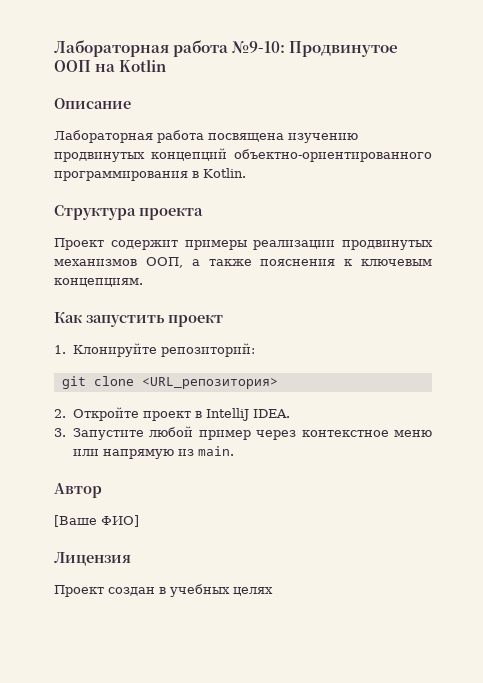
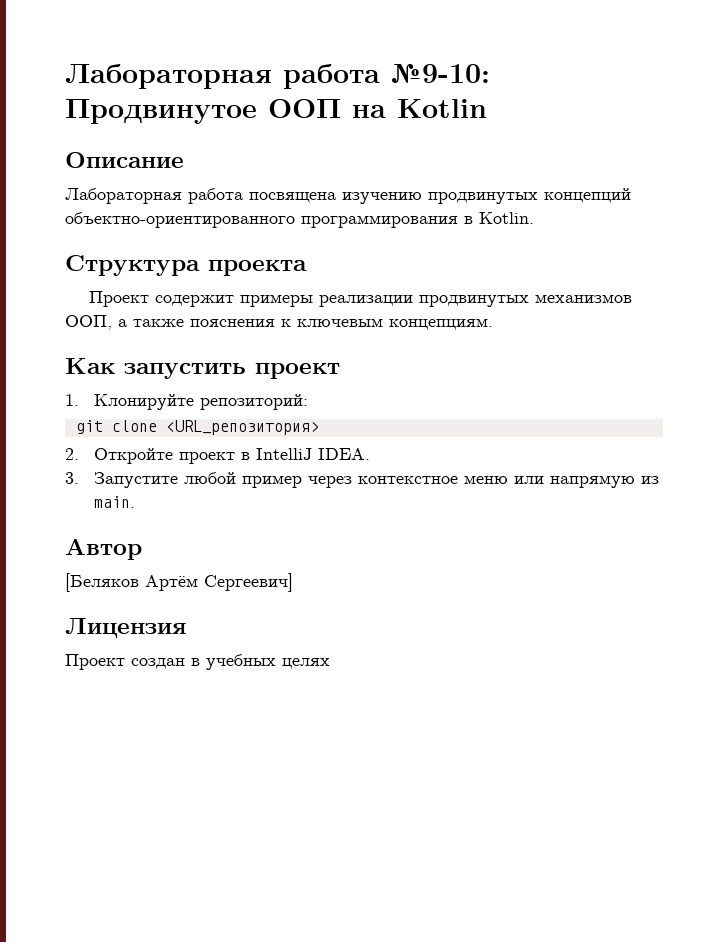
- [Ваше ФИО]
+ [Беляков Артём Сергеевич]

